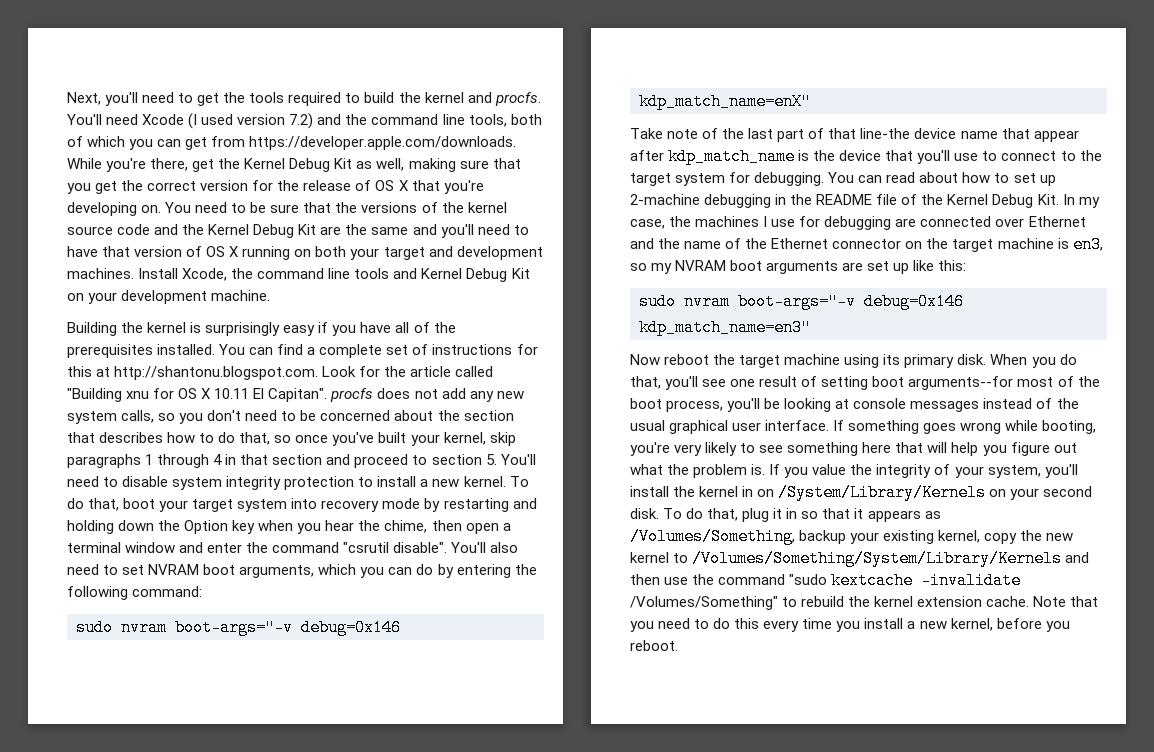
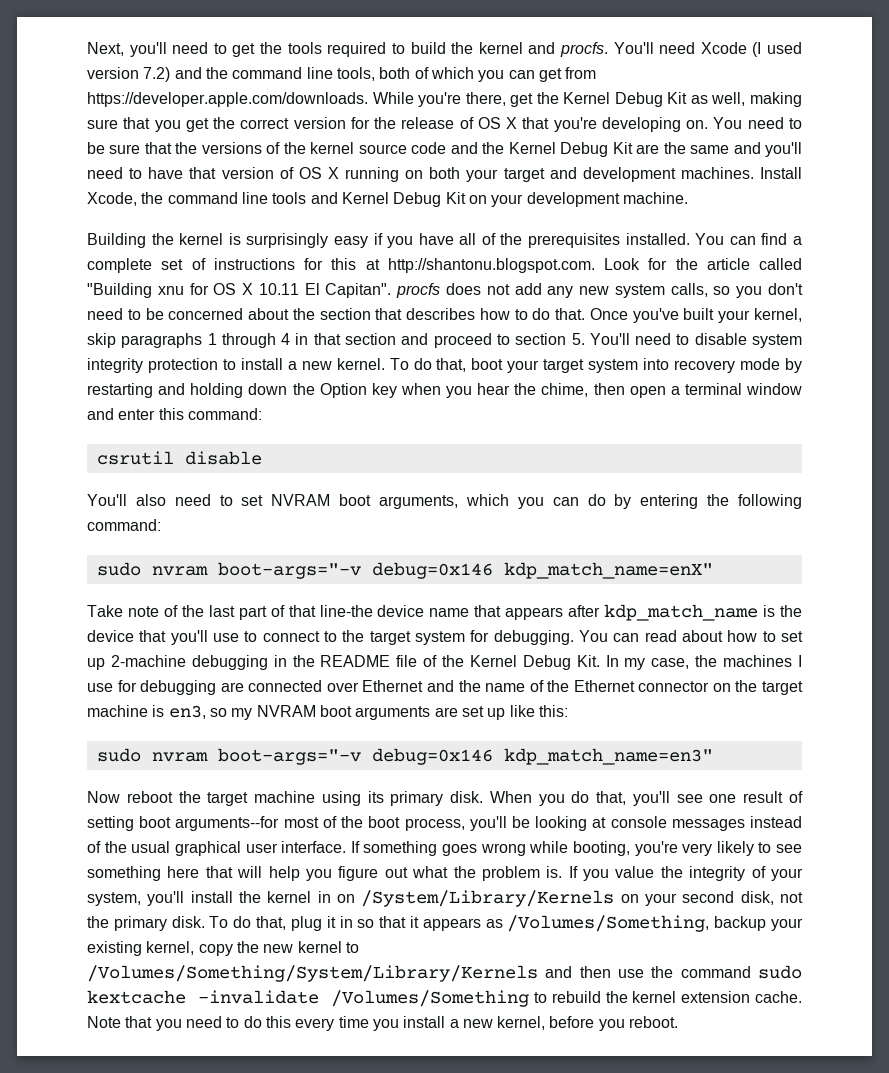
- You can find a complete set of instructions for this at http://shantonu.blogspot.com. Look for the article called "Building xnu for OS X 10.11 El Capitan". procfs does not add any new system calls, so you don't need to be concerned about the section that describes how to do that, so once you've built your kernel, skip paragraphs 1 through 4 in that section and proceed to section 5. You'll need to disable system integrity protection to install a new kernel.
+ You can find a complete set of instructions for this at http://shantonu.blogspot.com. Look for the article called "Building xnu for OS X 10.11 El Capitan". procfs does not add any new system calls, so you don't need to be concerned about the section that describes how to do that. Once you've built your kernel, skip paragraphs 1 through 4 in that section and proceed to section 5. You'll need to disable system integrity protection to install a new kernel.
- To do that, boot your target system into recovery mode by restarting and holding down the Option key when you hear the chime, then open a terminal window and enter the command "csrutil disable". You'll also need to set NVRAM boot arguments, which you can do by entering the following command:
+ To do that, boot your target system into recovery mode by restarting and holding down the Option key when you hear the chime, then open a terminal window and enter this command:
+ csrutil disable
+ You'll also need to set NVRAM boot arguments, which you can do by entering the following command:
- Take note of the last part of that line-the device name that appear after kdp_match_name is the device that you'll use to connect to the target system for debugging.
+ Take note of the last part of that line-the device name that appears after kdp_match_name is the device that you'll use to connect to the target system for debugging.
- If you value the integrity of your system, you'll install the kernel in on /System/Library/Kernels on your second disk.
+ If you value the integrity of your system, you'll install the kernel in on /System/Library/Kernels on your second disk, not the primary disk.
- To do that, plug it in so that it appears as /Volumes/Something, backup your existing kernel, copy the new kernel to /Volumes/Something/System/Library/Kernels and then use the command "sudo kextcache -invalidate /Volumes/Something" to rebuild the kernel extension cache.
+ To do that, plug it in so that it appears as /Volumes/Something, backup your existing kernel, copy the new kernel to /Volumes/Something/System/Library/Kernels and then use the command sudo kextcache -invalidate /Volumes/Something to rebuild the kernel extension cache.

